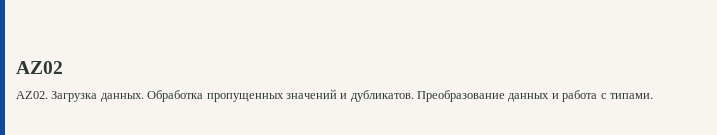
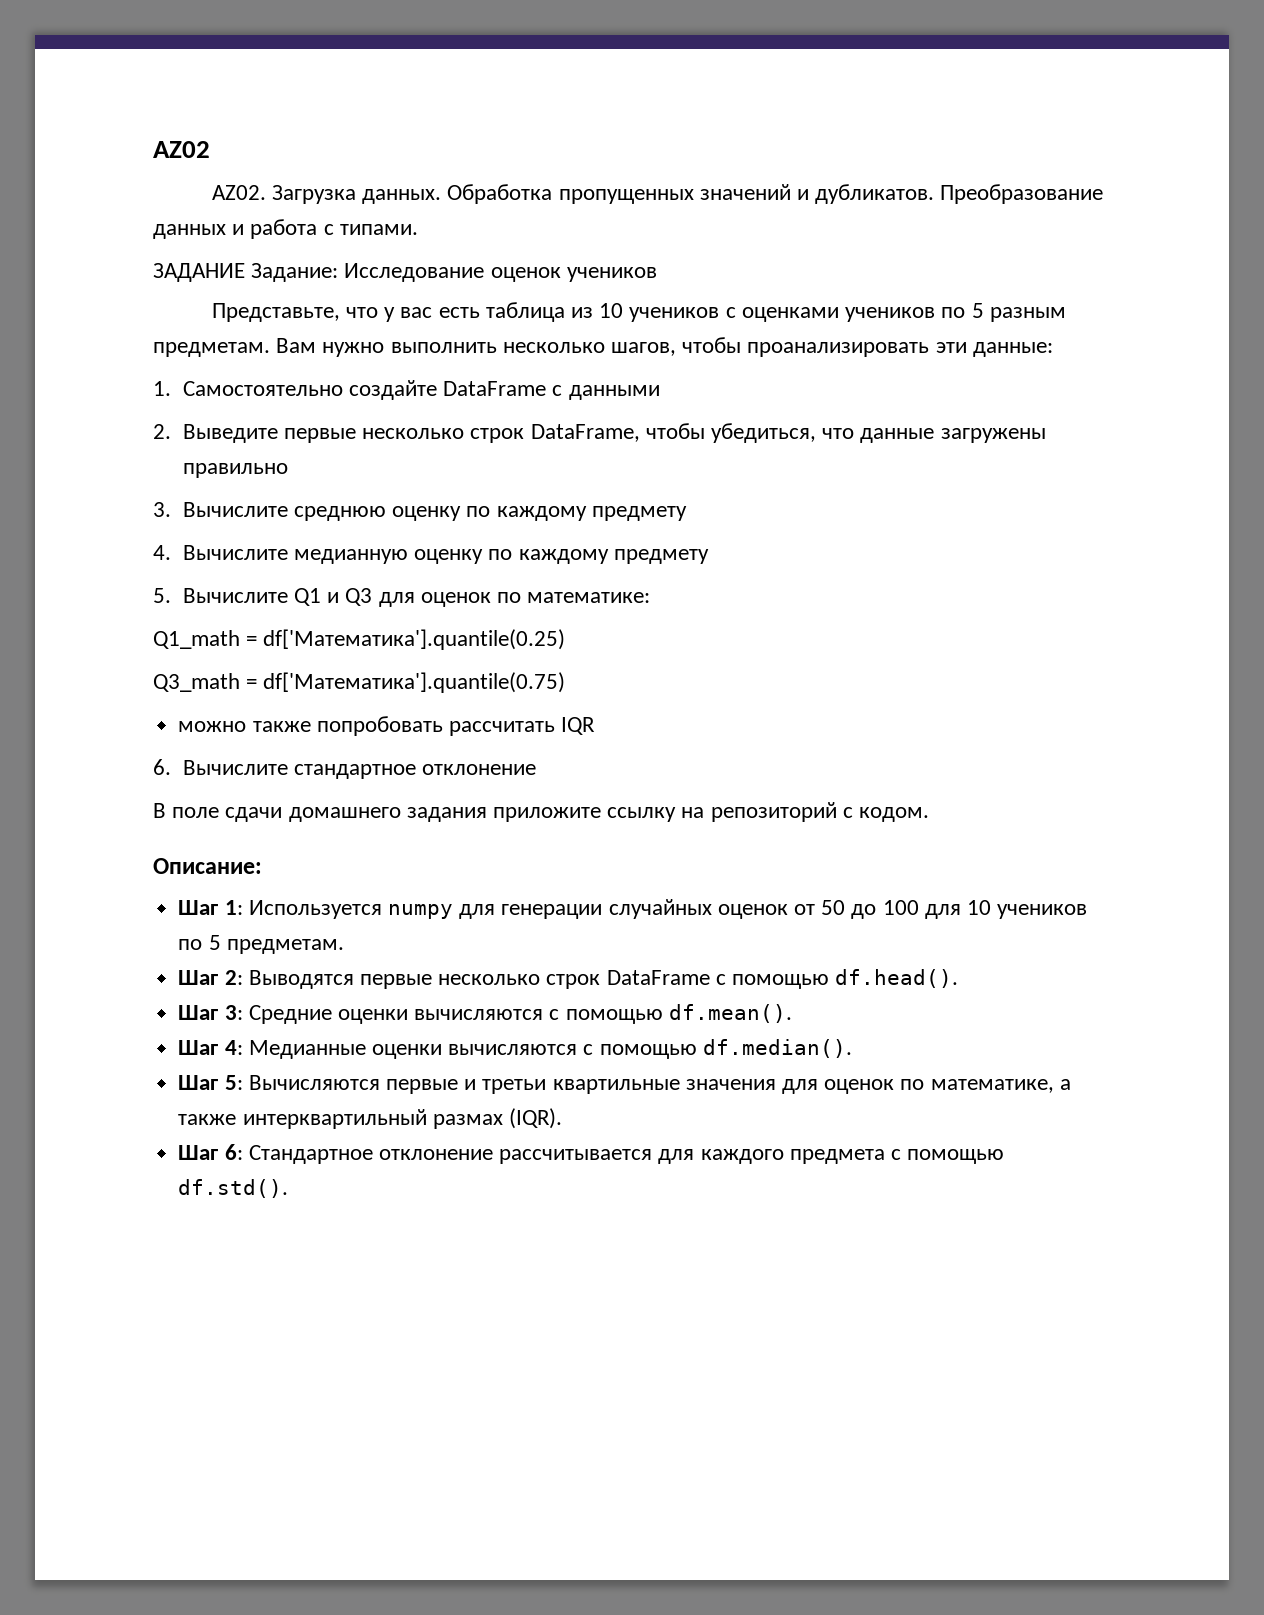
+ ЗАДАНИЕ Задание: Исследование оценок учеников
+ Представьте, что у вас есть таблица из 10 учеников с оценками учеников по 5 разным предметам. Вам нужно выполнить несколько шагов, чтобы проанализировать эти данные:
+ 1. Самостоятельно создайте DataFrame с данными
+ 2. Выведите первые несколько строк DataFrame, чтобы убедиться, что данные загружены правильно
+ 3. Вычислите среднюю оценку по каждому предмету
+ 4. Вычислите медианную оценку по каждому предмету
+ 5. Вычислите Q1 и Q3 для оценок по математике:
+ Q1_math = df['Математика'].quantile(0.25)
+ Q3_math = df['Математика'].quantile(0.75)
+ можно также попробовать рассчитать IQR
+ 6. Вычислите стандартное отклонение
+ В поле сдачи домашнего задания приложите ссылку на репозиторий с кодом.
+ Описание:
+ Шаг 1: Используется numpy для генерации случайных оценок от 50 до 100 для 10 учеников по 5 предметам.
+ Шаг 2: Выводятся первые несколько строк DataFrame с помощью df.head().
+ Шаг 3: Средние оценки вычисляются с помощью df.mean().
+ Шаг 4: Медианные оценки вычисляются с помощью df.median().
+ Шаг 5: Вычисляются первые и третьи квартильные значения для оценок по математике, а также интерквартильный размах (IQR).
+ Шаг 6: Стандартное отклонение рассчитывается для каждого предмета с помощью df.std().

